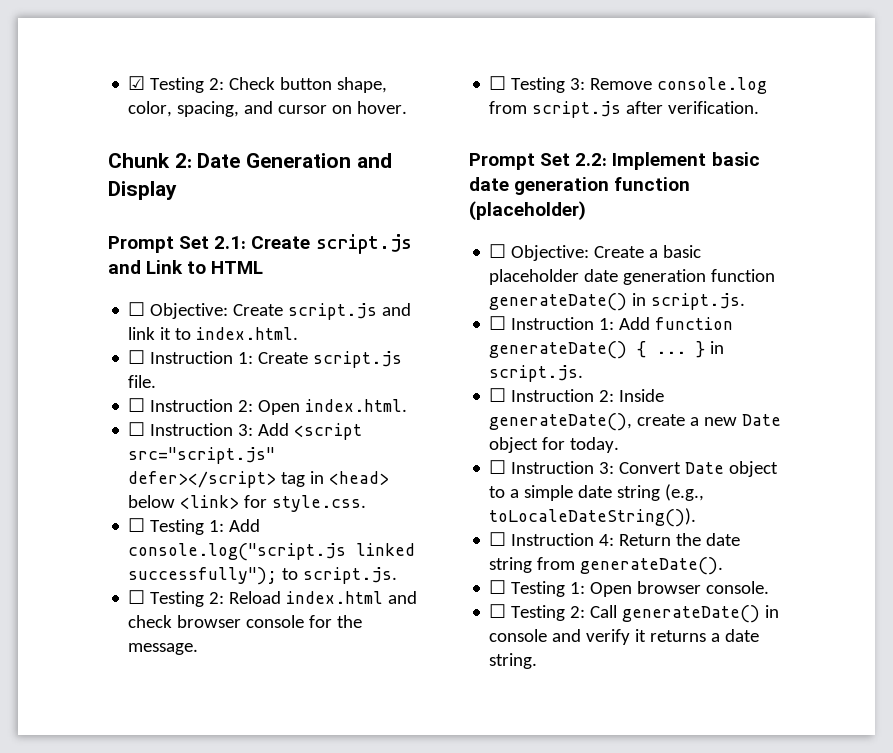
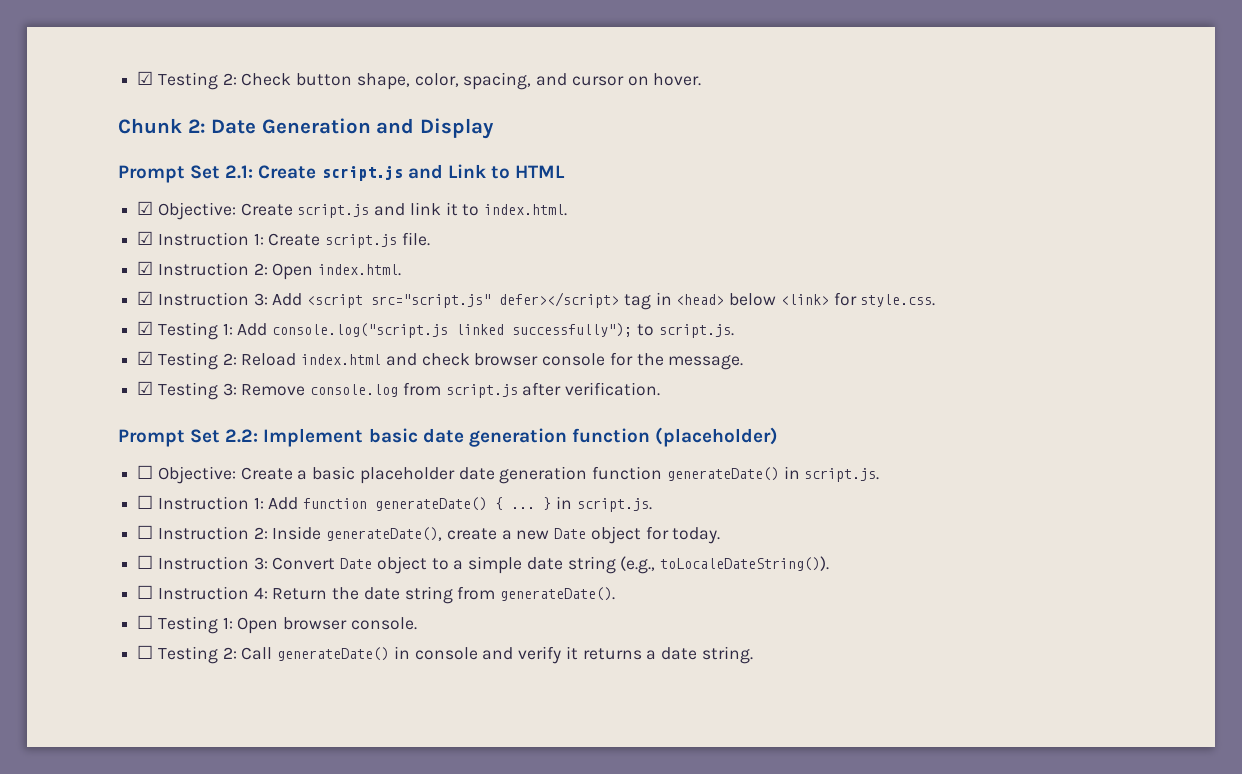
- ☐ Objective: Create script.js and link it to index.html.
+ ☑ Objective: Create script.js and link it to index.html.
- ☐ Instruction 1: Create script.js file.
+ ☑ Instruction 1: Create script.js file.
- ☐ Instruction 2: Open index.html.
+ ☑ Instruction 2: Open index.html.
- ☐ Instruction 3: Add <script src="script.js" defer></script> tag in <head> below <link> for style.css.
+ ☑ Instruction 3: Add <script src="script.js" defer></script> tag in <head> below <link> for style.css.
- ☐ Testing 1: Add console.log("script.js linked successfully"); to script.js.
+ ☑ Testing 1: Add console.log("script.js linked successfully"); to script.js.
- ☐ Testing 2: Reload index.html and check browser console for the message.
+ ☑ Testing 2: Reload index.html and check browser console for the message.
- ☐ Testing 3: Remove console.log from script.js after verification.
+ ☑ Testing 3: Remove console.log from script.js after verification.

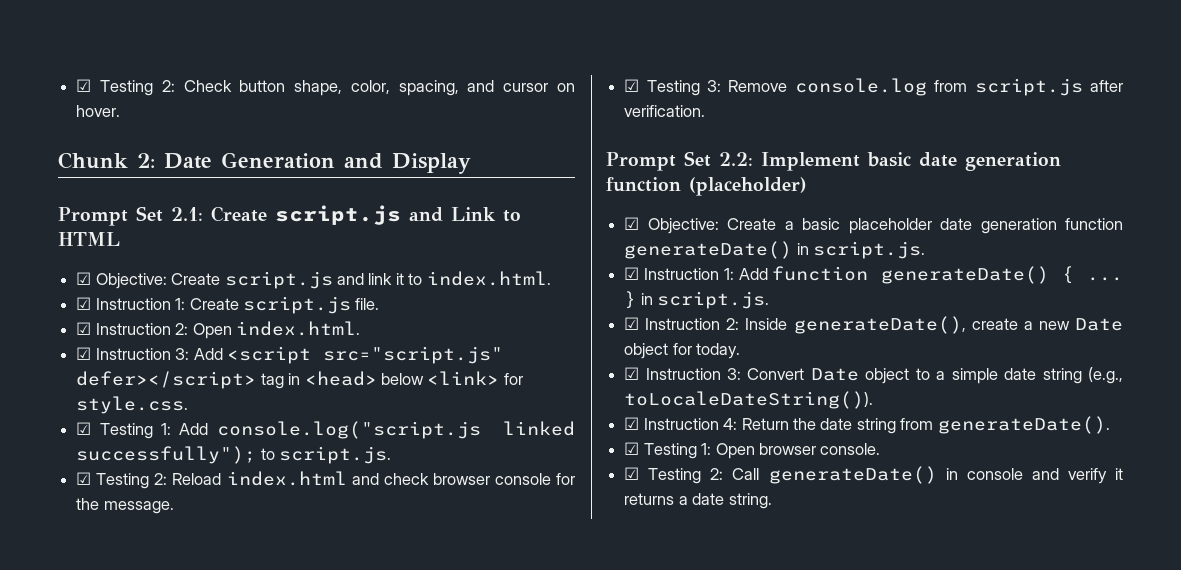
- ☐ Objective: Create a basic placeholder date generation function generateDate() in script.js.
+ ☑ Objective: Create a basic placeholder date generation function generateDate() in script.js.
- ☐ Instruction 1: Add function generateDate() { ...
+ ☑ Instruction 1: Add function generateDate() { ...
- ☐ Instruction 2: Inside generateDate(), create a new Date object for today.
+ ☑ Instruction 2: Inside generateDate(), create a new Date object for today.
- ☐ Instruction 3: Convert Date object to a simple date string (e.g., toLocaleDateString()).
+ ☑ Instruction 3: Convert Date object to a simple date string (e.g., toLocaleDateString()).
- ☐ Instruction 4: Return the date string from generateDate().
+ ☑ Instruction 4: Return the date string from generateDate().
- ☐ Testing 1: Open browser console.
+ ☑ Testing 1: Open browser console.
- ☐ Testing 2: Call generateDate() in console and verify it returns a date string.
+ ☑ Testing 2: Call generateDate() in console and verify it returns a date string.

